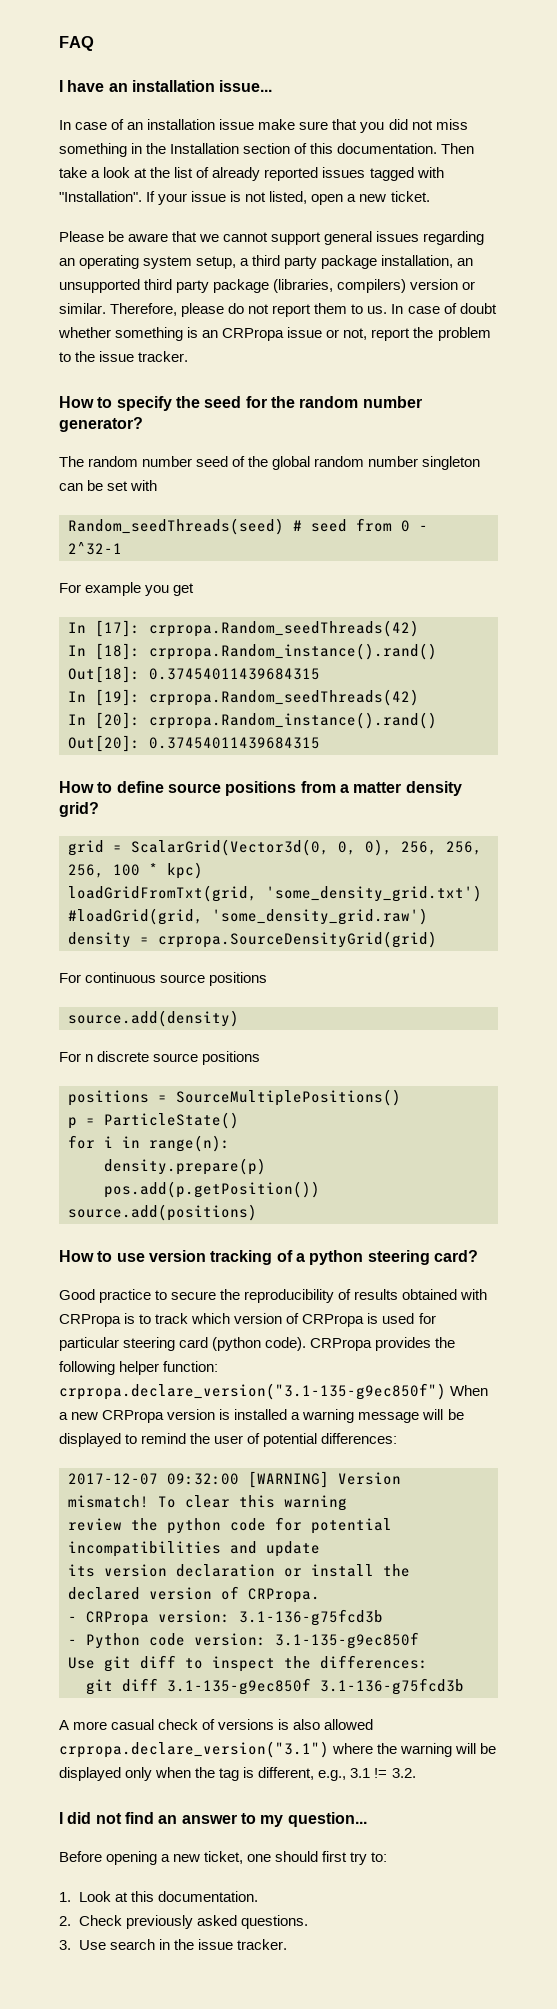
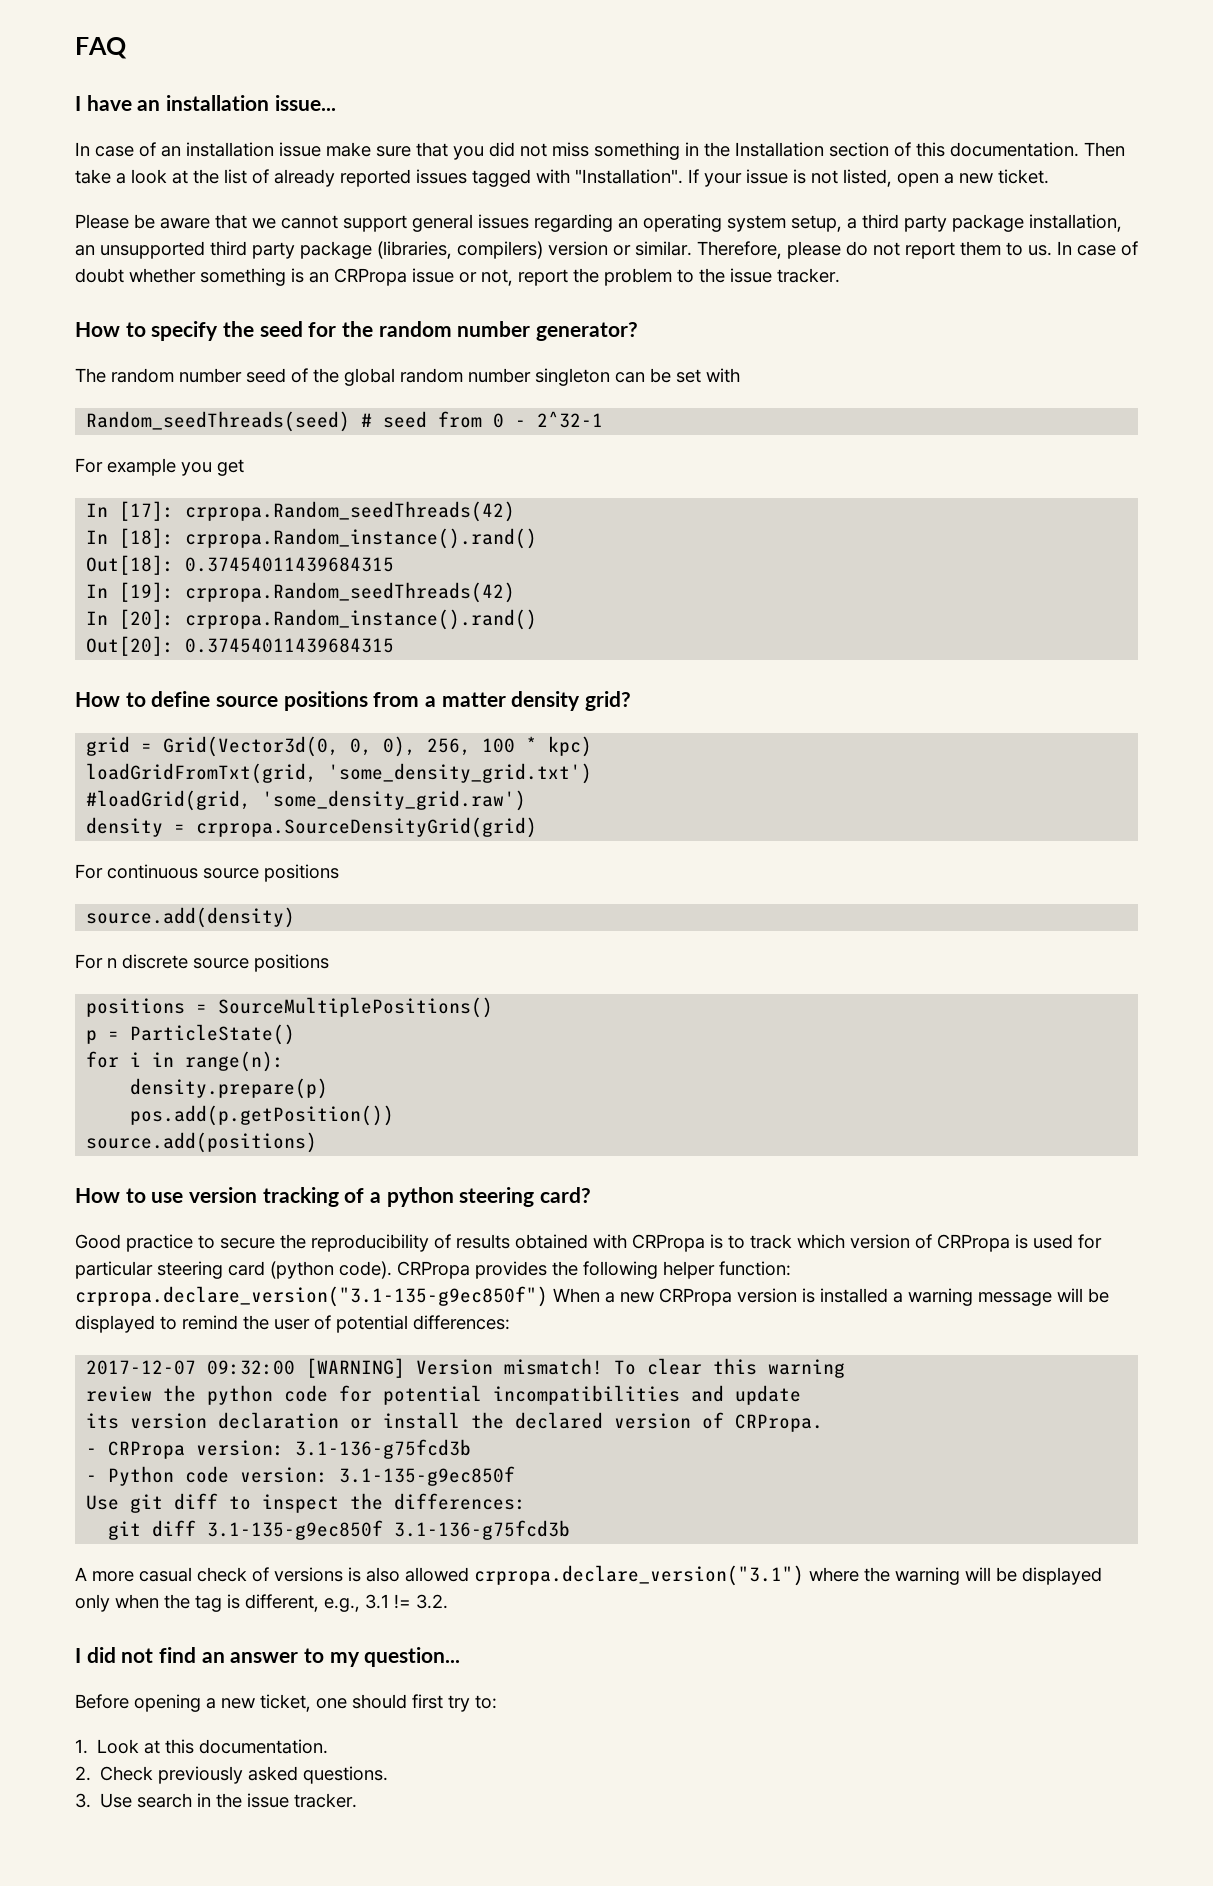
- grid = ScalarGrid(Vector3d(0, 0, 0), 256, 256, 256, 100 * kpc)
+ grid = Grid(Vector3d(0, 0, 0), 256, 100 * kpc)

